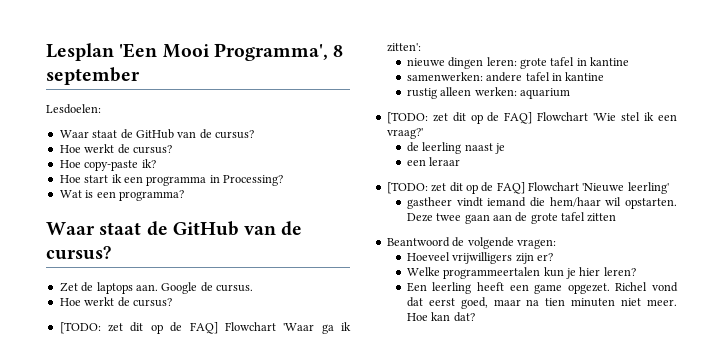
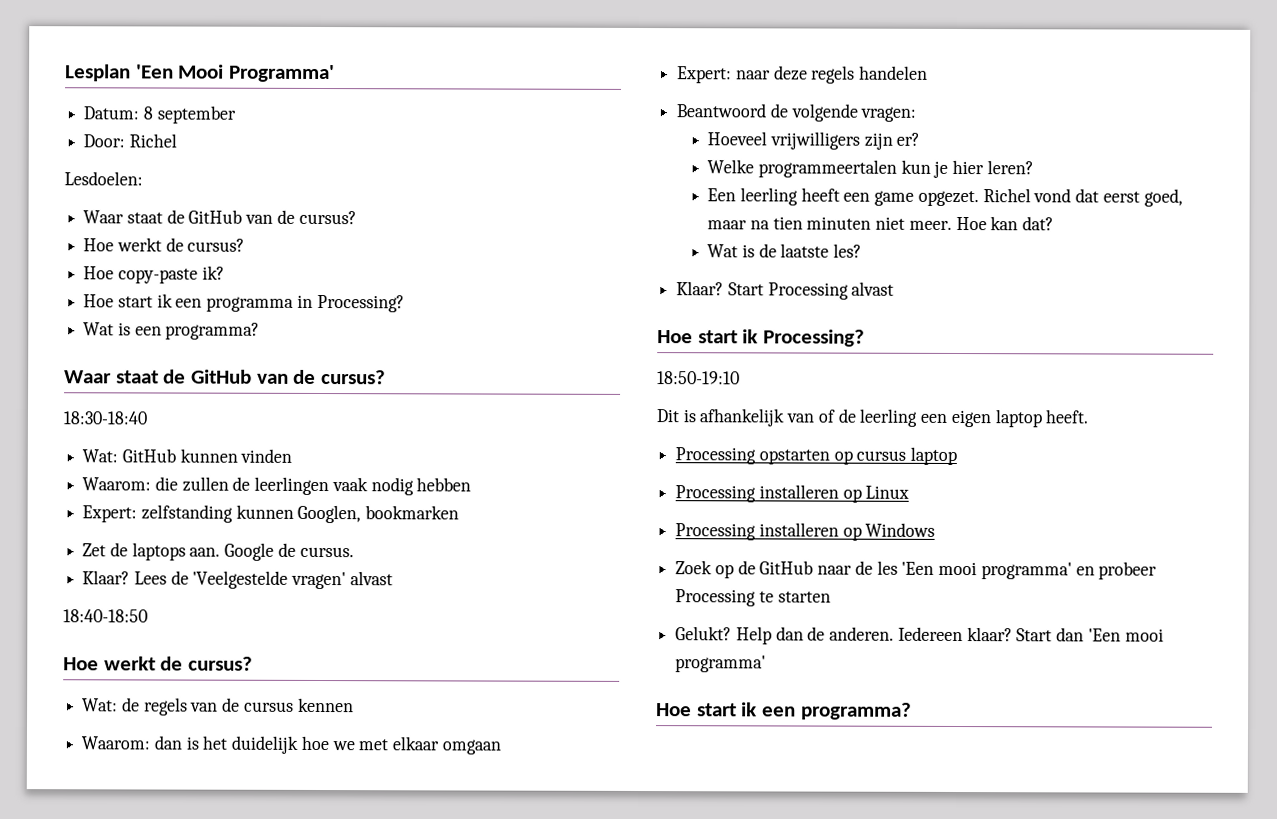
- Lesplan 'Een Mooi Programma', 8 september
+ Lesplan 'Een Mooi Programma'
+ Datum: 8 september
+ Door: Richel
+ 18:30-18:40
+ Wat: GitHub kunnen vinden
+ Waarom: die zullen de leerlingen vaak nodig hebben
+ Expert: zelfstanding kunnen Googlen, bookmarken
  Google de cursus.
+ Klaar? Lees de 'Veelgestelde vragen' alvast
+ 18:40-18:50
  Hoe werkt de cursus?
- [TODO: zet dit op de FAQ] Flowchart 'Waar ga ik zitten':
- nieuwe dingen leren: grote tafel in kantine
- samenwerken: andere tafel in kantine
- rustig alleen werken: aquarium
- [TODO: zet dit op de FAQ] Flowchart 'Wie stel ik een vraag?'
- de leerling naast je
- een leraar
- [TODO: zet dit op de FAQ] Flowchart 'Nieuwe leerling'
- gastheer vindt iemand die hem/haar wil opstarten. Deze twee gaan aan de grote tafel zitten
+ Wat: de regels van de cursus kennen
+ Waarom: dan is het duidelijk hoe we met elkaar omgaan
+ Expert: naar deze regels handelen
+ Wat is de laatste les?
+ Klaar? Start Processing alvast
+ Hoe start ik Processing?
+ 18:50-19:10
+ Dit is afhankelijk van of de leerling een eigen laptop heeft.
+ Processing opstarten op cursus laptop
+ Processing installeren op Linux
+ Processing installeren op Windows
+ Zoek op de GitHub naar de les 'Een mooi programma' en probeer Processing te starten
+ Gelukt? Help dan de anderen. Iedereen klaar? Start dan 'Een mooi programma'
+ Hoe start ik een programma?

